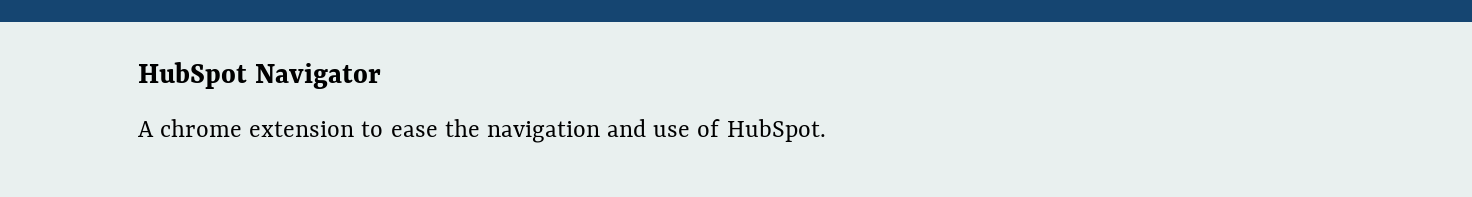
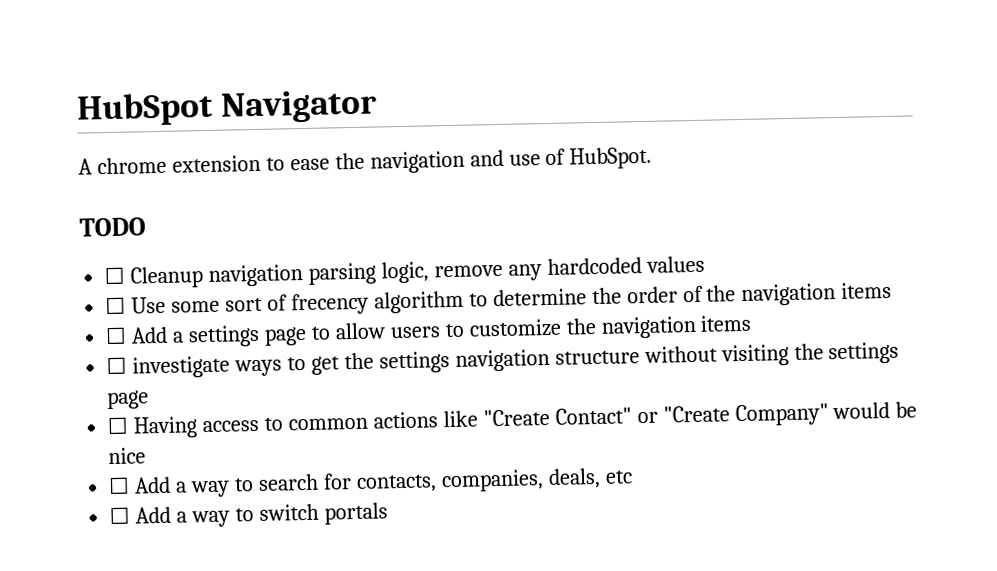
+ TODO
+ ☐ Cleanup navigation parsing logic, remove any hardcoded values
+ ☐ Use some sort of frecency algorithm to determine the order of the navigation items
+ ☐ Add a settings page to allow users to customize the navigation items
+ ☐ investigate ways to get the settings navigation structure without visiting the settings page
+ ☐ Having access to common actions like "Create Contact" or "Create Company" would be nice
+ ☐ Add a way to search for contacts, companies, deals, etc
+ ☐ Add a way to switch portals

